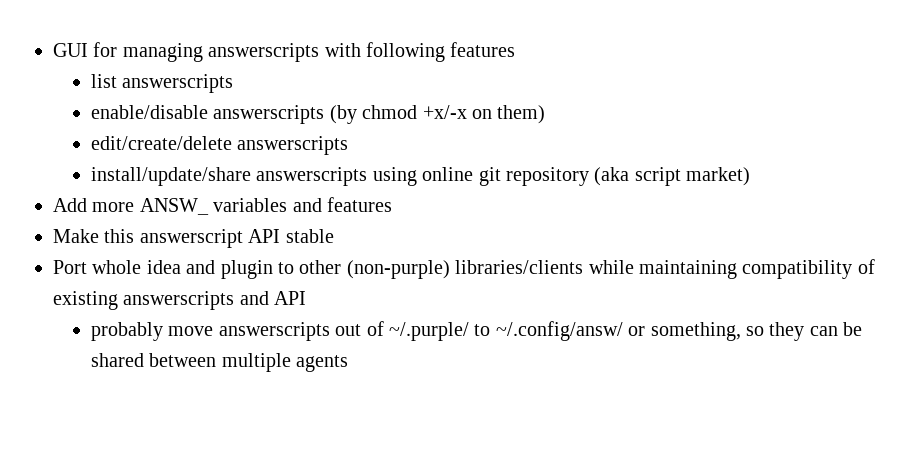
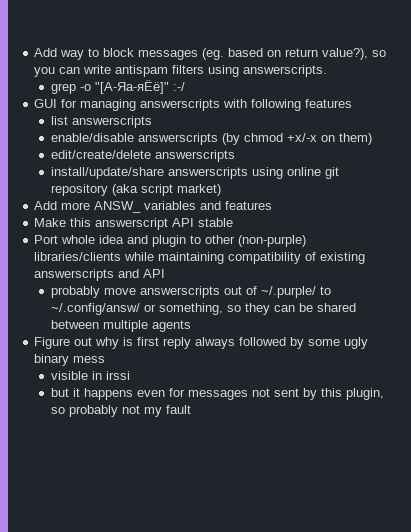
+ Add way to block messages (eg. based on return value?), so you can write antispam filters using answerscripts.
+ grep -o "[А-Яа-яЁё]" :-/
+ Figure out why is first reply always followed by some ugly binary mess
+ visible in irssi
+ but it happens even for messages not sent by this plugin, so probably not my fault

